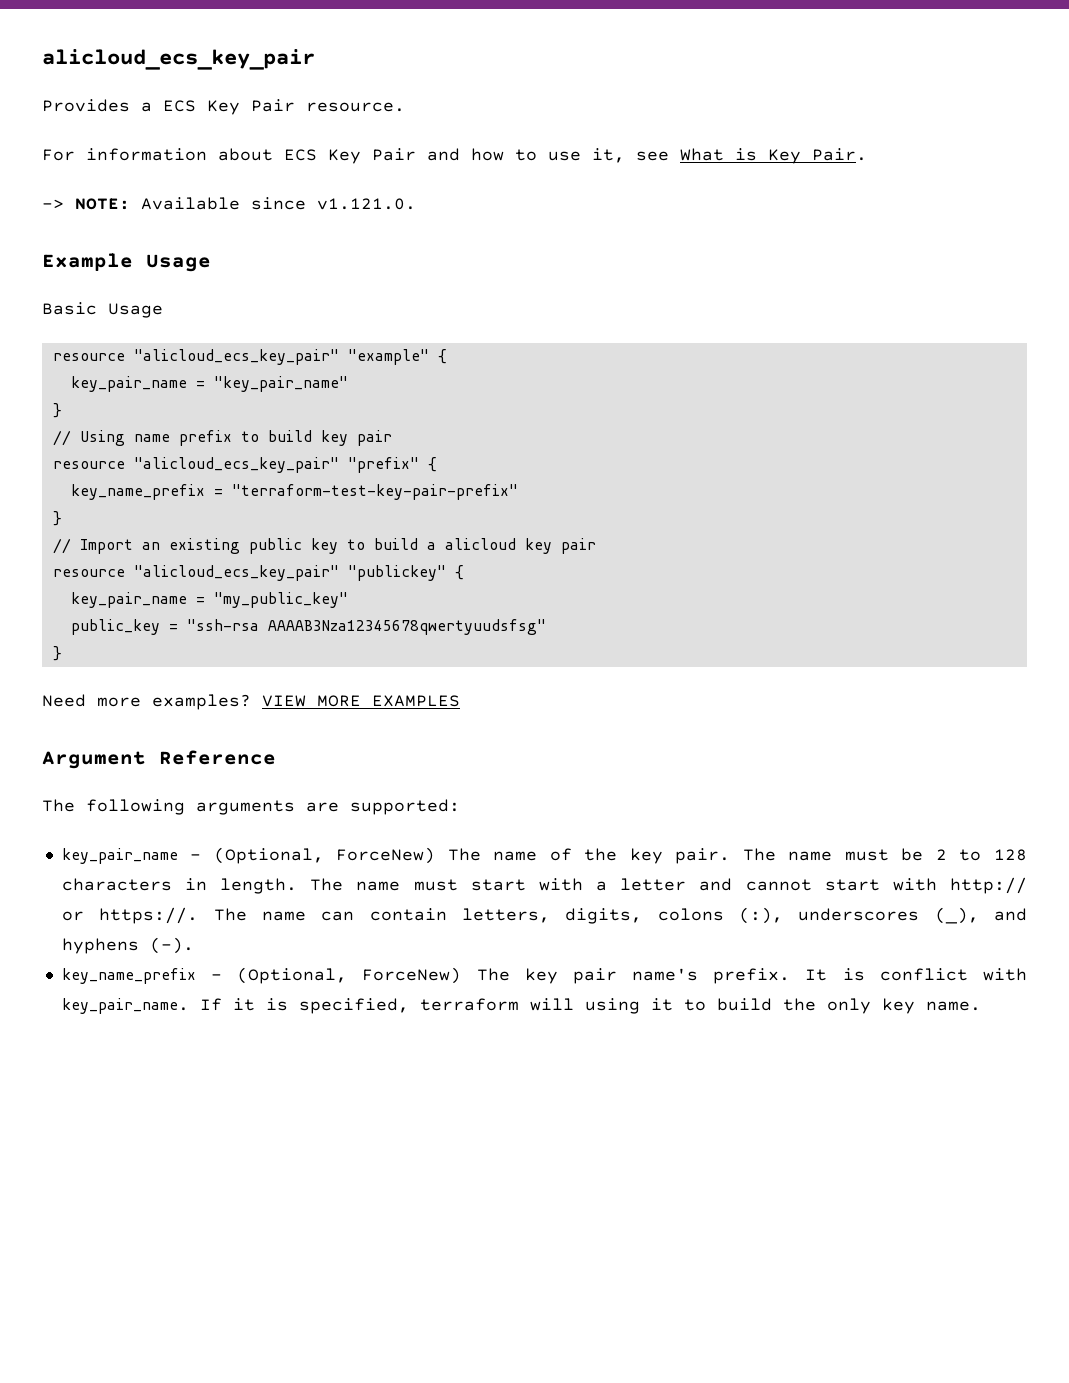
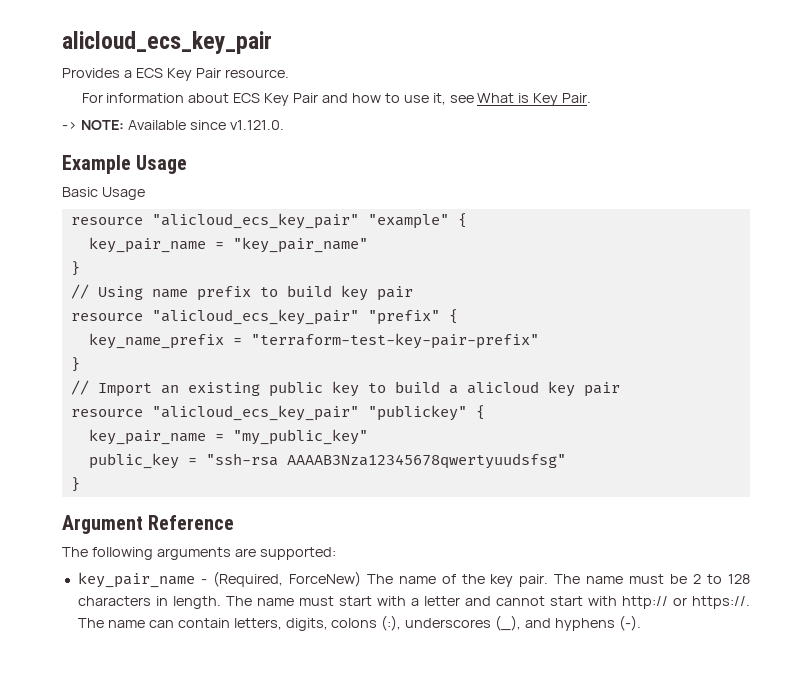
- Need more examples? VIEW MORE EXAMPLES
- key_pair_name - (Optional, ForceNew) The name of the key pair.
+ key_pair_name - (Required, ForceNew) The name of the key pair.
- key_name_prefix - (Optional, ForceNew) The key pair name's prefix. It is conflict with key_pair_name. If it is specified, terraform will using it to build the only key name.

